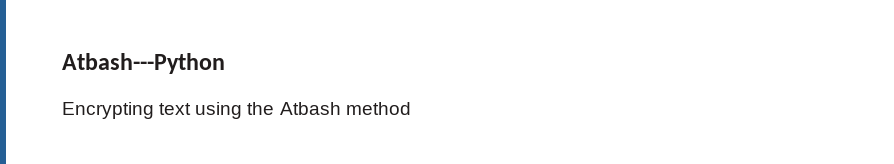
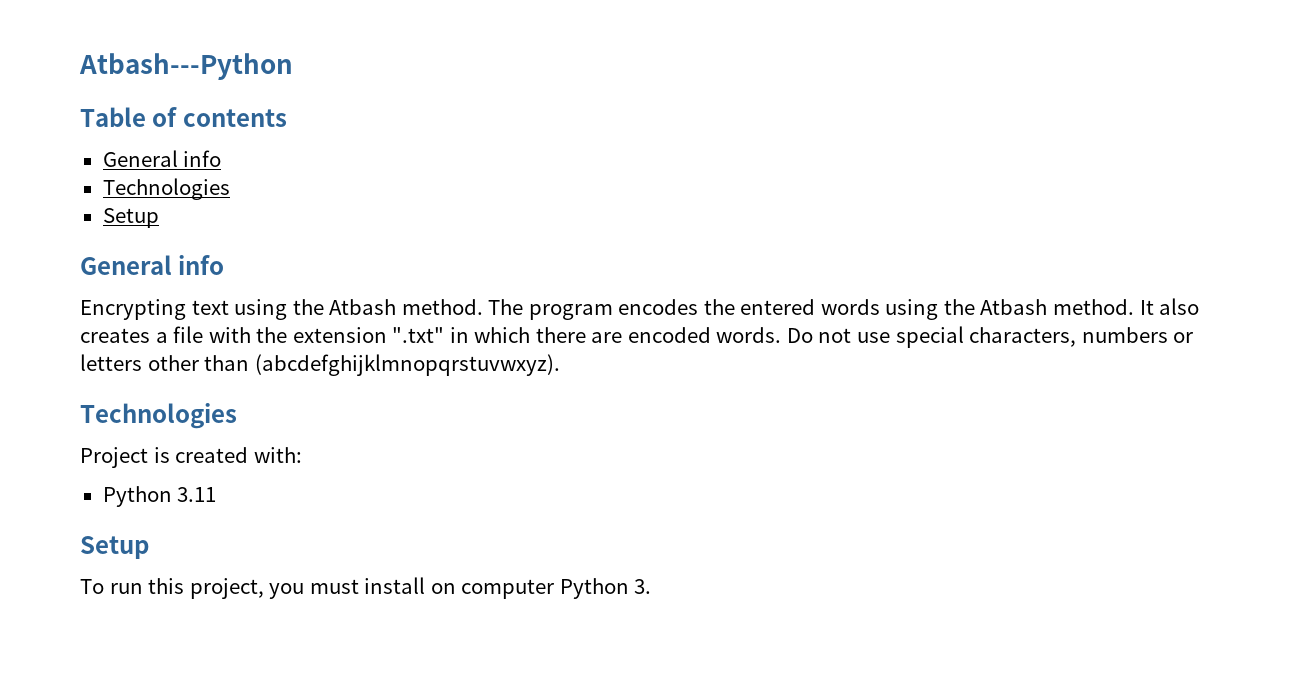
+ Table of contents
+ General info
+ Technologies
+ Setup
+ General info
- Encrypting text using the Atbash method
+ Encrypting text using the Atbash method. The program encodes the entered words using the Atbash method. It also creates a file with the extension ".txt" in which there are encoded words. Do not use special characters, numbers or letters other than (abcdefghijklmnopqrstuvwxyz).
+ Technologies
+ Project is created with:
+ Python 3.11
+ Setup
+ To run this project, you must install on computer Python 3.

